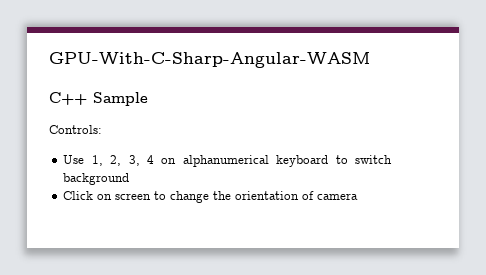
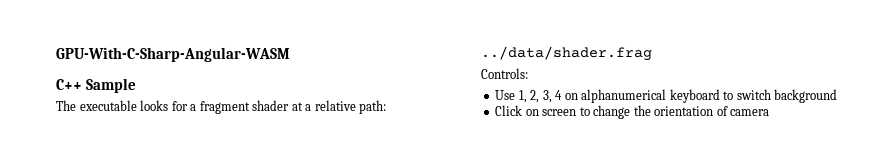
+ The executable looks for a fragment shader at a relative path: ../data/shader.frag

